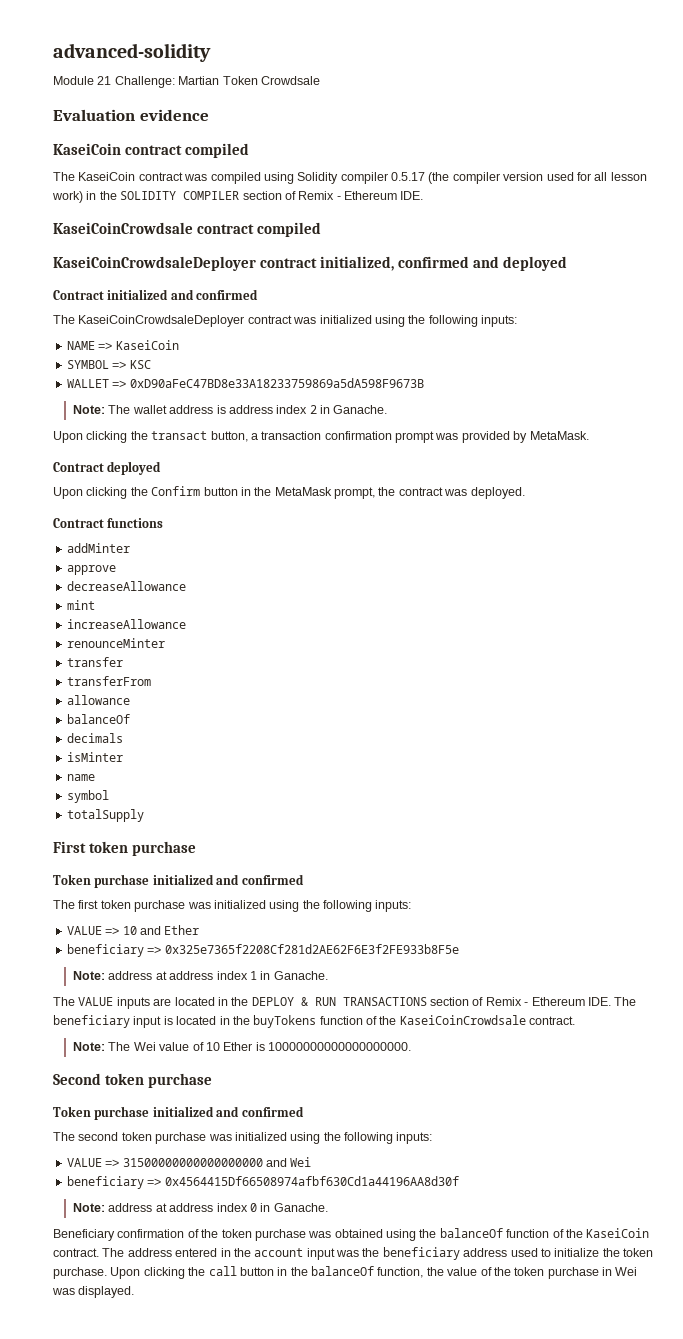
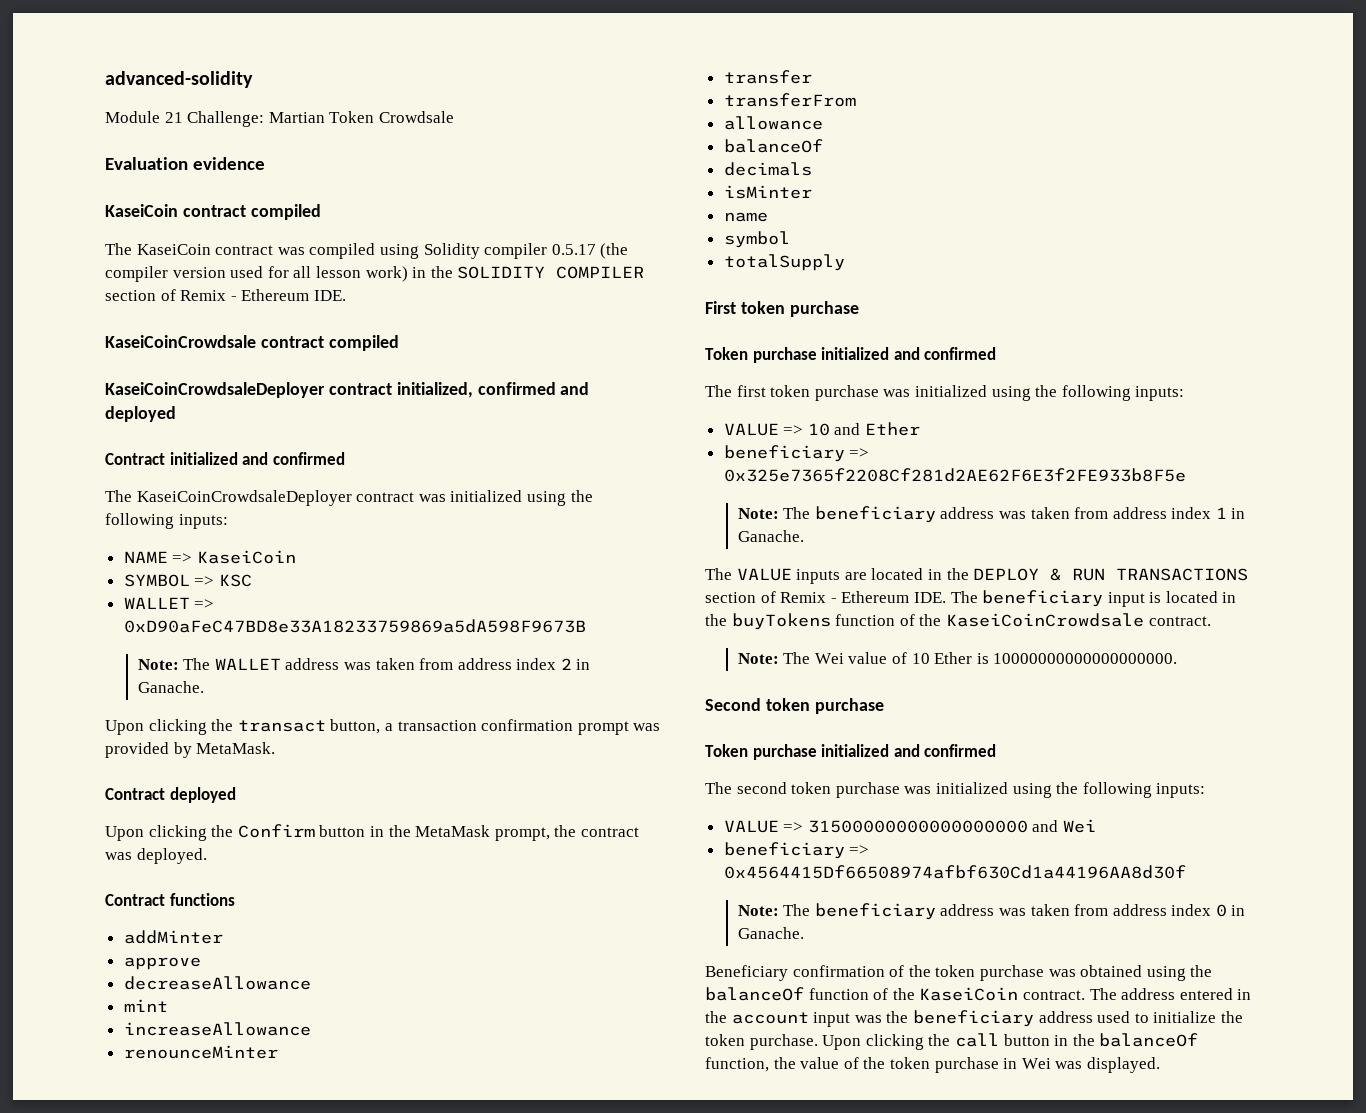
- Note: The wallet address is address index 2 in Ganache.
+ Note: The WALLET address was taken from address index 2 in Ganache.
- Note: address at address index 1 in Ganache.
+ Note: The beneficiary address was taken from address index 1 in Ganache.
- Note: address at address index 0 in Ganache.
+ Note: The beneficiary address was taken from address index 0 in Ganache.

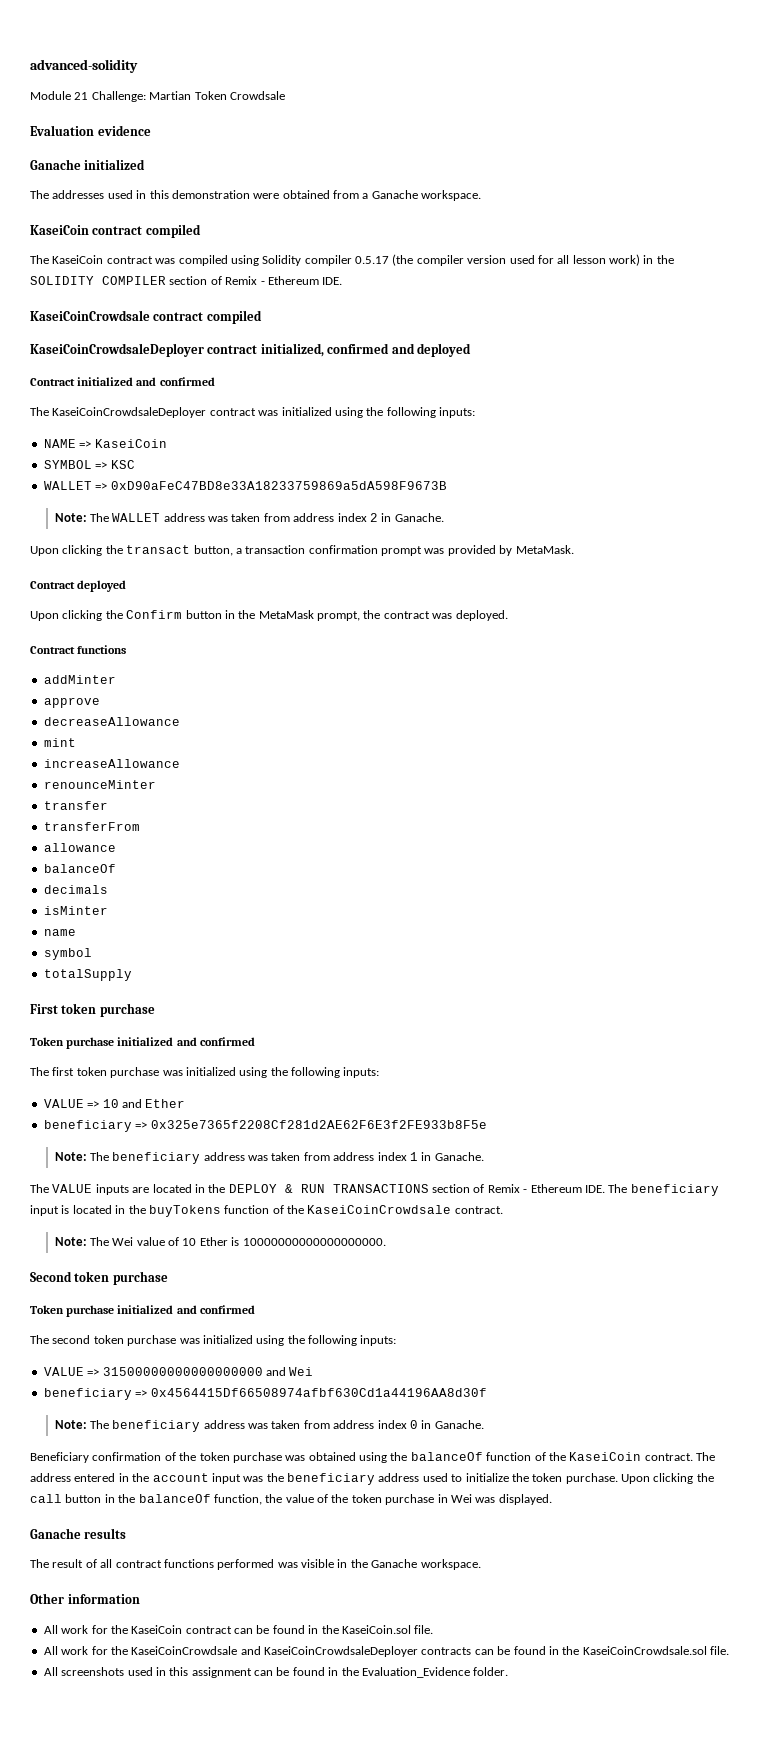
+ Ganache initialized
+ The addresses used in this demonstration were obtained from a Ganache workspace.
+ Ganache results
+ The result of all contract functions performed was visible in the Ganache workspace.
+ Other information
+ All work for the KaseiCoin contract can be found in the KaseiCoin.sol file.
+ All work for the KaseiCoinCrowdsale and KaseiCoinCrowdsaleDeployer contracts can be found in the KaseiCoinCrowdsale.sol file.
+ All screenshots used in this assignment can be found in the Evaluation_Evidence folder.

